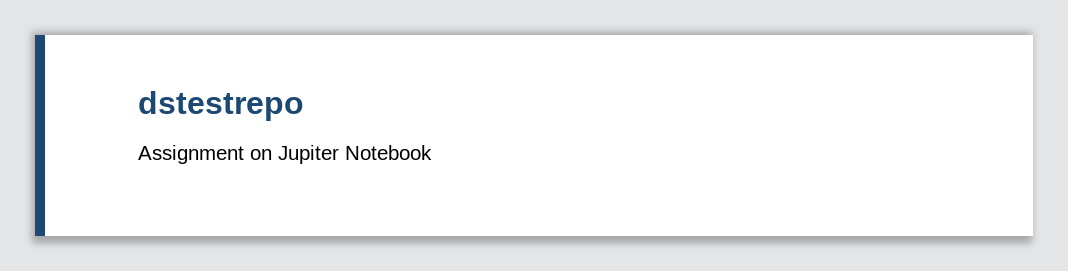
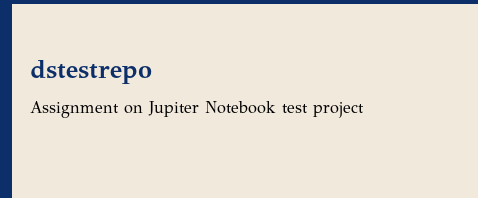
- Assignment on Jupiter Notebook
+ Assignment on Jupiter Notebook test project

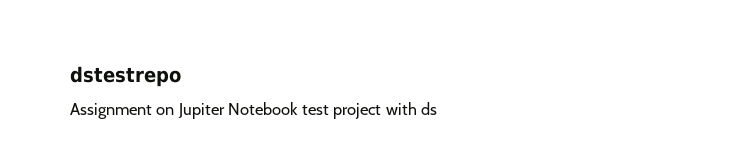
- Assignment on Jupiter Notebook test project
+ Assignment on Jupiter Notebook test project with ds

